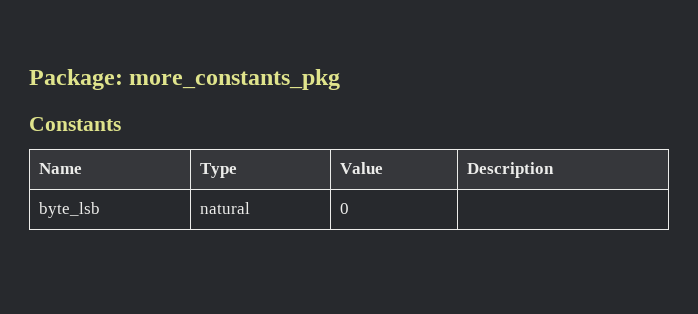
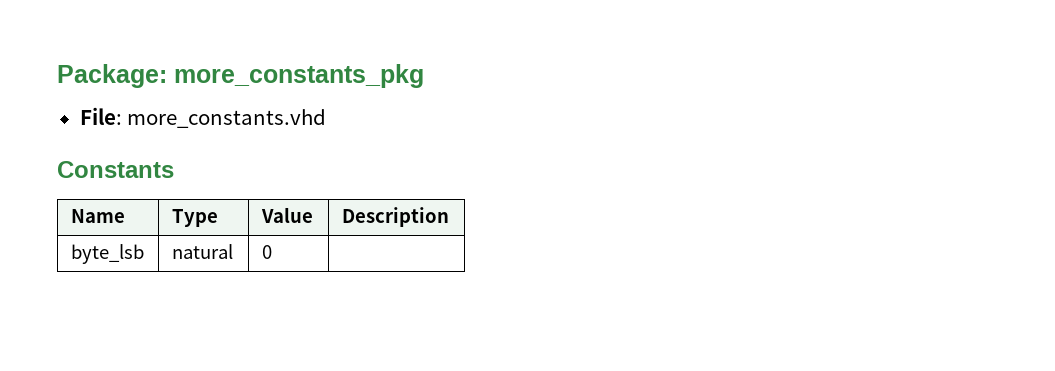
+ File: more_constants.vhd

